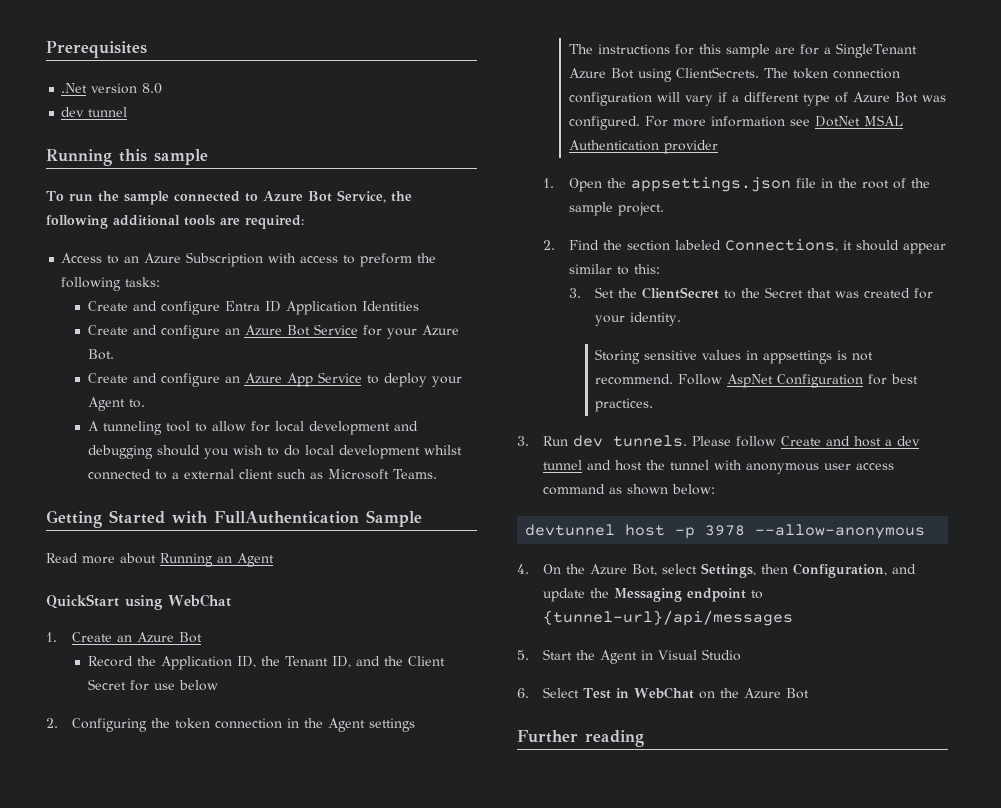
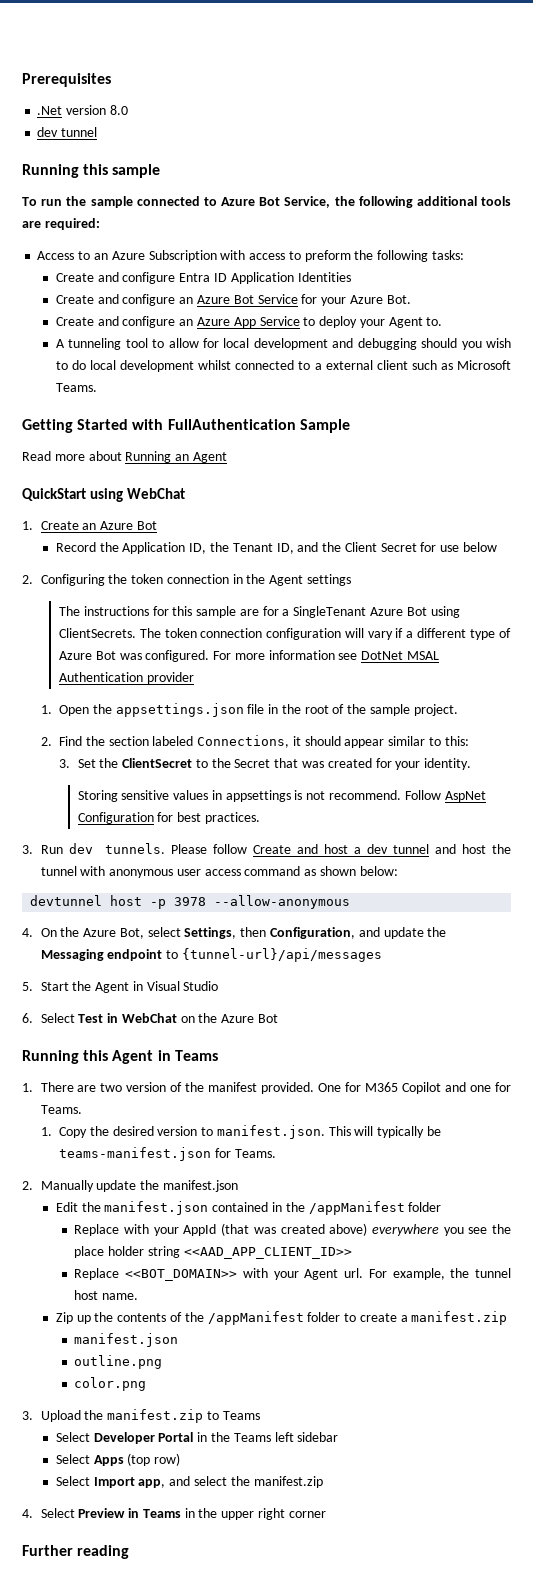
+ Running this Agent in Teams
+ 1. There are two version of the manifest provided. One for M365 Copilot and one for Teams.
+ 1. Copy the desired version to manifest.json. This will typically be teams-manifest.json for Teams.
+ 2. Manually update the manifest.json
+ Edit the manifest.json contained in the /appManifest folder
+ Replace with your AppId (that was created above) everywhere you see the place holder string <<AAD_APP_CLIENT_ID>>
+ Replace <<BOT_DOMAIN>> with your Agent url. For example, the tunnel host name.
+ Zip up the contents of the /appManifest folder to create a manifest.zip
+ manifest.json
+ outline.png
+ color.png
+ 3. Upload the manifest.zip to Teams
+ Select Developer Portal in the Teams left sidebar
+ Select Apps (top row)
+ Select Import app, and select the manifest.zip
+ 4. Select Preview in Teams in the upper right corner

